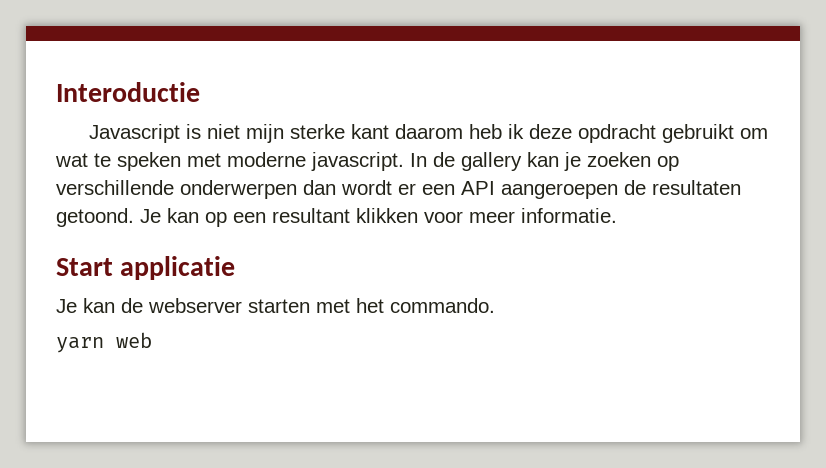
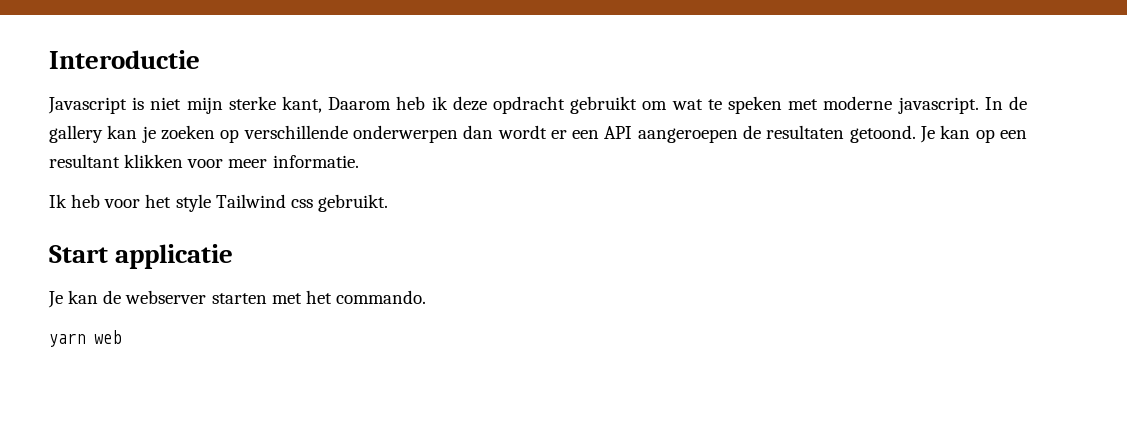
- Javascript is niet mijn sterke kant daarom heb ik deze opdracht gebruikt om wat te speken met moderne javascript.
+ Javascript is niet mijn sterke kant, Daarom heb ik deze opdracht gebruikt om wat te speken met moderne javascript.
+ Ik heb voor het style Tailwind css gebruikt.

